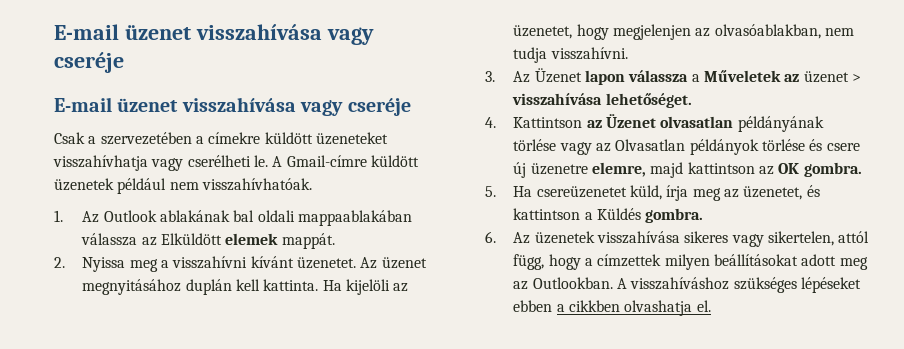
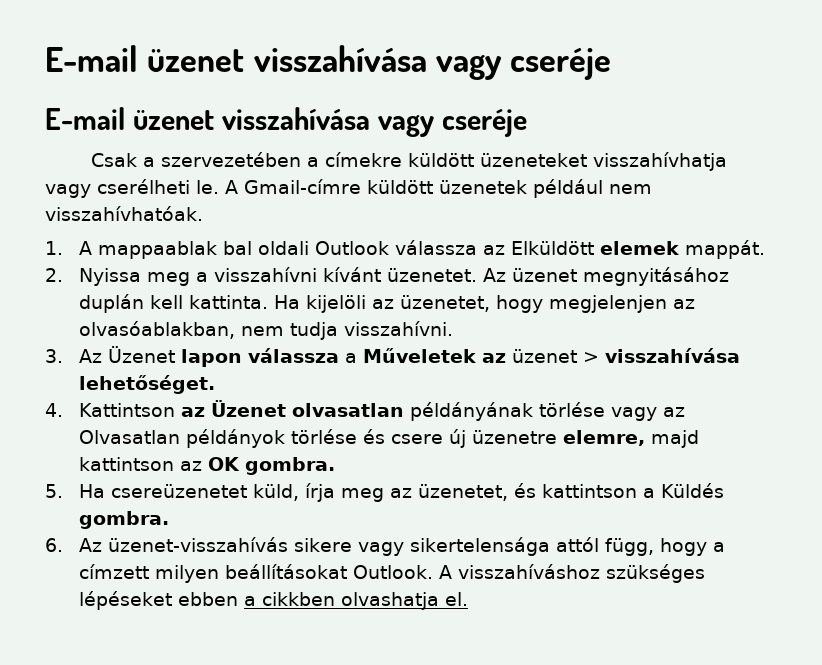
- 1. Az Outlook ablakának bal oldali mappaablakában válassza az Elküldött elemek mappát.
+ 1. A mappaablak bal oldali Outlook válassza az Elküldött elemek mappát.
- 6. Az üzenetek visszahívása sikeres vagy sikertelen, attól függ, hogy a címzettek milyen beállításokat adott meg az Outlookban.
+ 6. Az üzenet-visszahívás sikere vagy sikertelensága attól függ, hogy a címzett milyen beállításokat Outlook.

